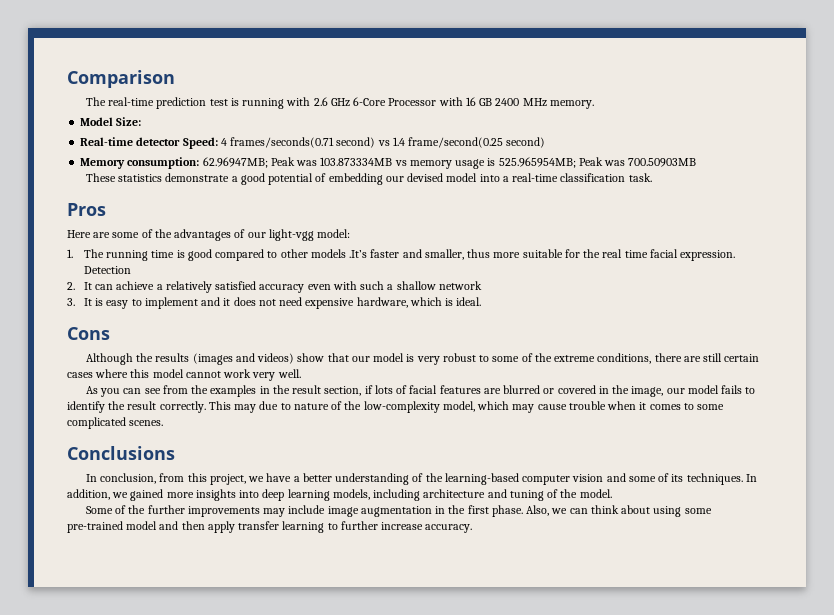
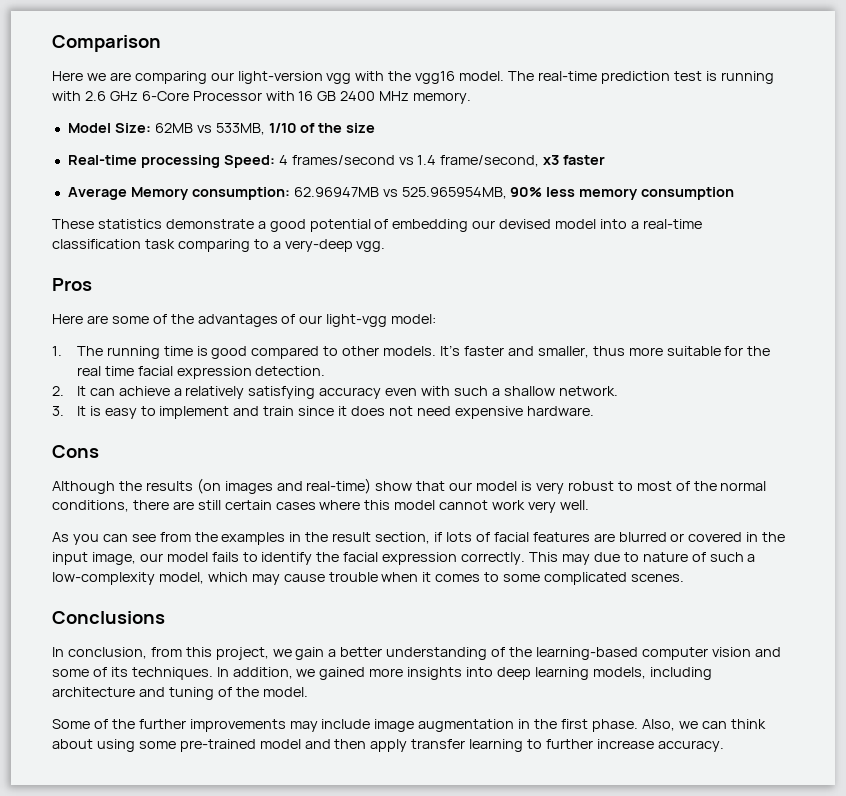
+ Here we are comparing our light-version vgg with the vgg16 model.
- Model Size:
+ Model Size: 62MB vs 533MB, 1/10 of the size
- Real-time detector Speed: 4 frames/seconds(0.71 second) vs 1.4 frame/second(0.25 second)
- Memory consumption: 62.96947MB; Peak was 103.873334MB vs memory usage is 525.965954MB; Peak was 700.50903MB
+ Real-time processing Speed: 4 frames/second vs 1.4 frame/second, x3 faster
+ Average Memory consumption: 62.96947MB vs 525.965954MB, 90% less memory consumption
- These statistics demonstrate a good potential of embedding our devised model into a real-time classification task.
+ These statistics demonstrate a good potential of embedding our devised model into a real-time classification task comparing to a very-deep vgg.
- 1. The running time is good compared to other models .It’s faster and smaller, thus more suitable for the real time facial expression. Detection
+ 1. The running time is good compared to other models. It’s faster and smaller, thus more suitable for the real time facial expression detection.
- 2. It can achieve a relatively satisfied accuracy even with such a shallow network
+ 2. It can achieve a relatively satisfying accuracy even with such a shallow network.
- 3. It is easy to implement and it does not need expensive hardware, which is ideal.
+ 3. It is easy to implement and train since it does not need expensive hardware.
- Although the results (images and videos) show that our model is very robust to some of the extreme conditions, there are still certain cases where this model cannot work very well.
+ Although the results (on images and real-time) show that our model is very robust to most of the normal conditions, there are still certain cases where this model cannot work very well.
- As you can see from the examples in the result section, if lots of facial features are blurred or covered in the image, our model fails to identify the result correctly.
+ As you can see from the examples in the result section, if lots of facial features are blurred or covered in the input image, our model fails to identify the facial expression correctly.
- This may due to nature of the low-complexity model, which may cause trouble when it comes to some complicated scenes.
+ This may due to nature of such a low-complexity model, which may cause trouble when it comes to some complicated scenes.
- In conclusion, from this project, we have a better understanding of the learning-based computer vision and some of its techniques.
+ In conclusion, from this project, we gain a better understanding of the learning-based computer vision and some of its techniques.

